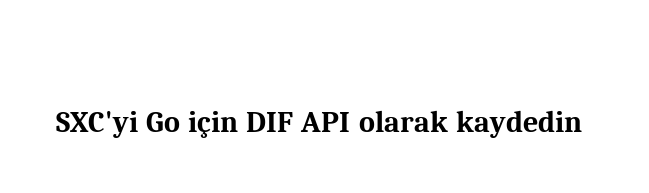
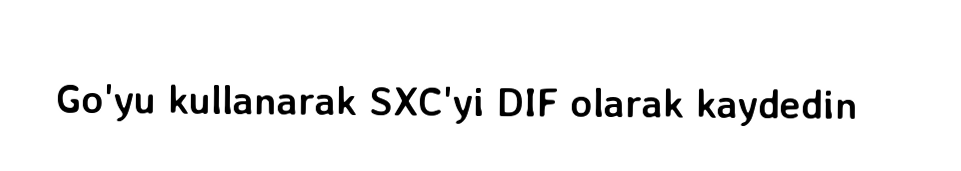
- SXC'yi Go için DIF API olarak kaydedin
+ Go'yu kullanarak SXC'yi DIF olarak kaydedin

